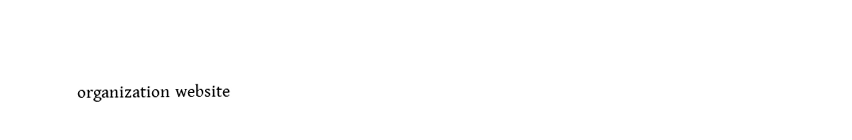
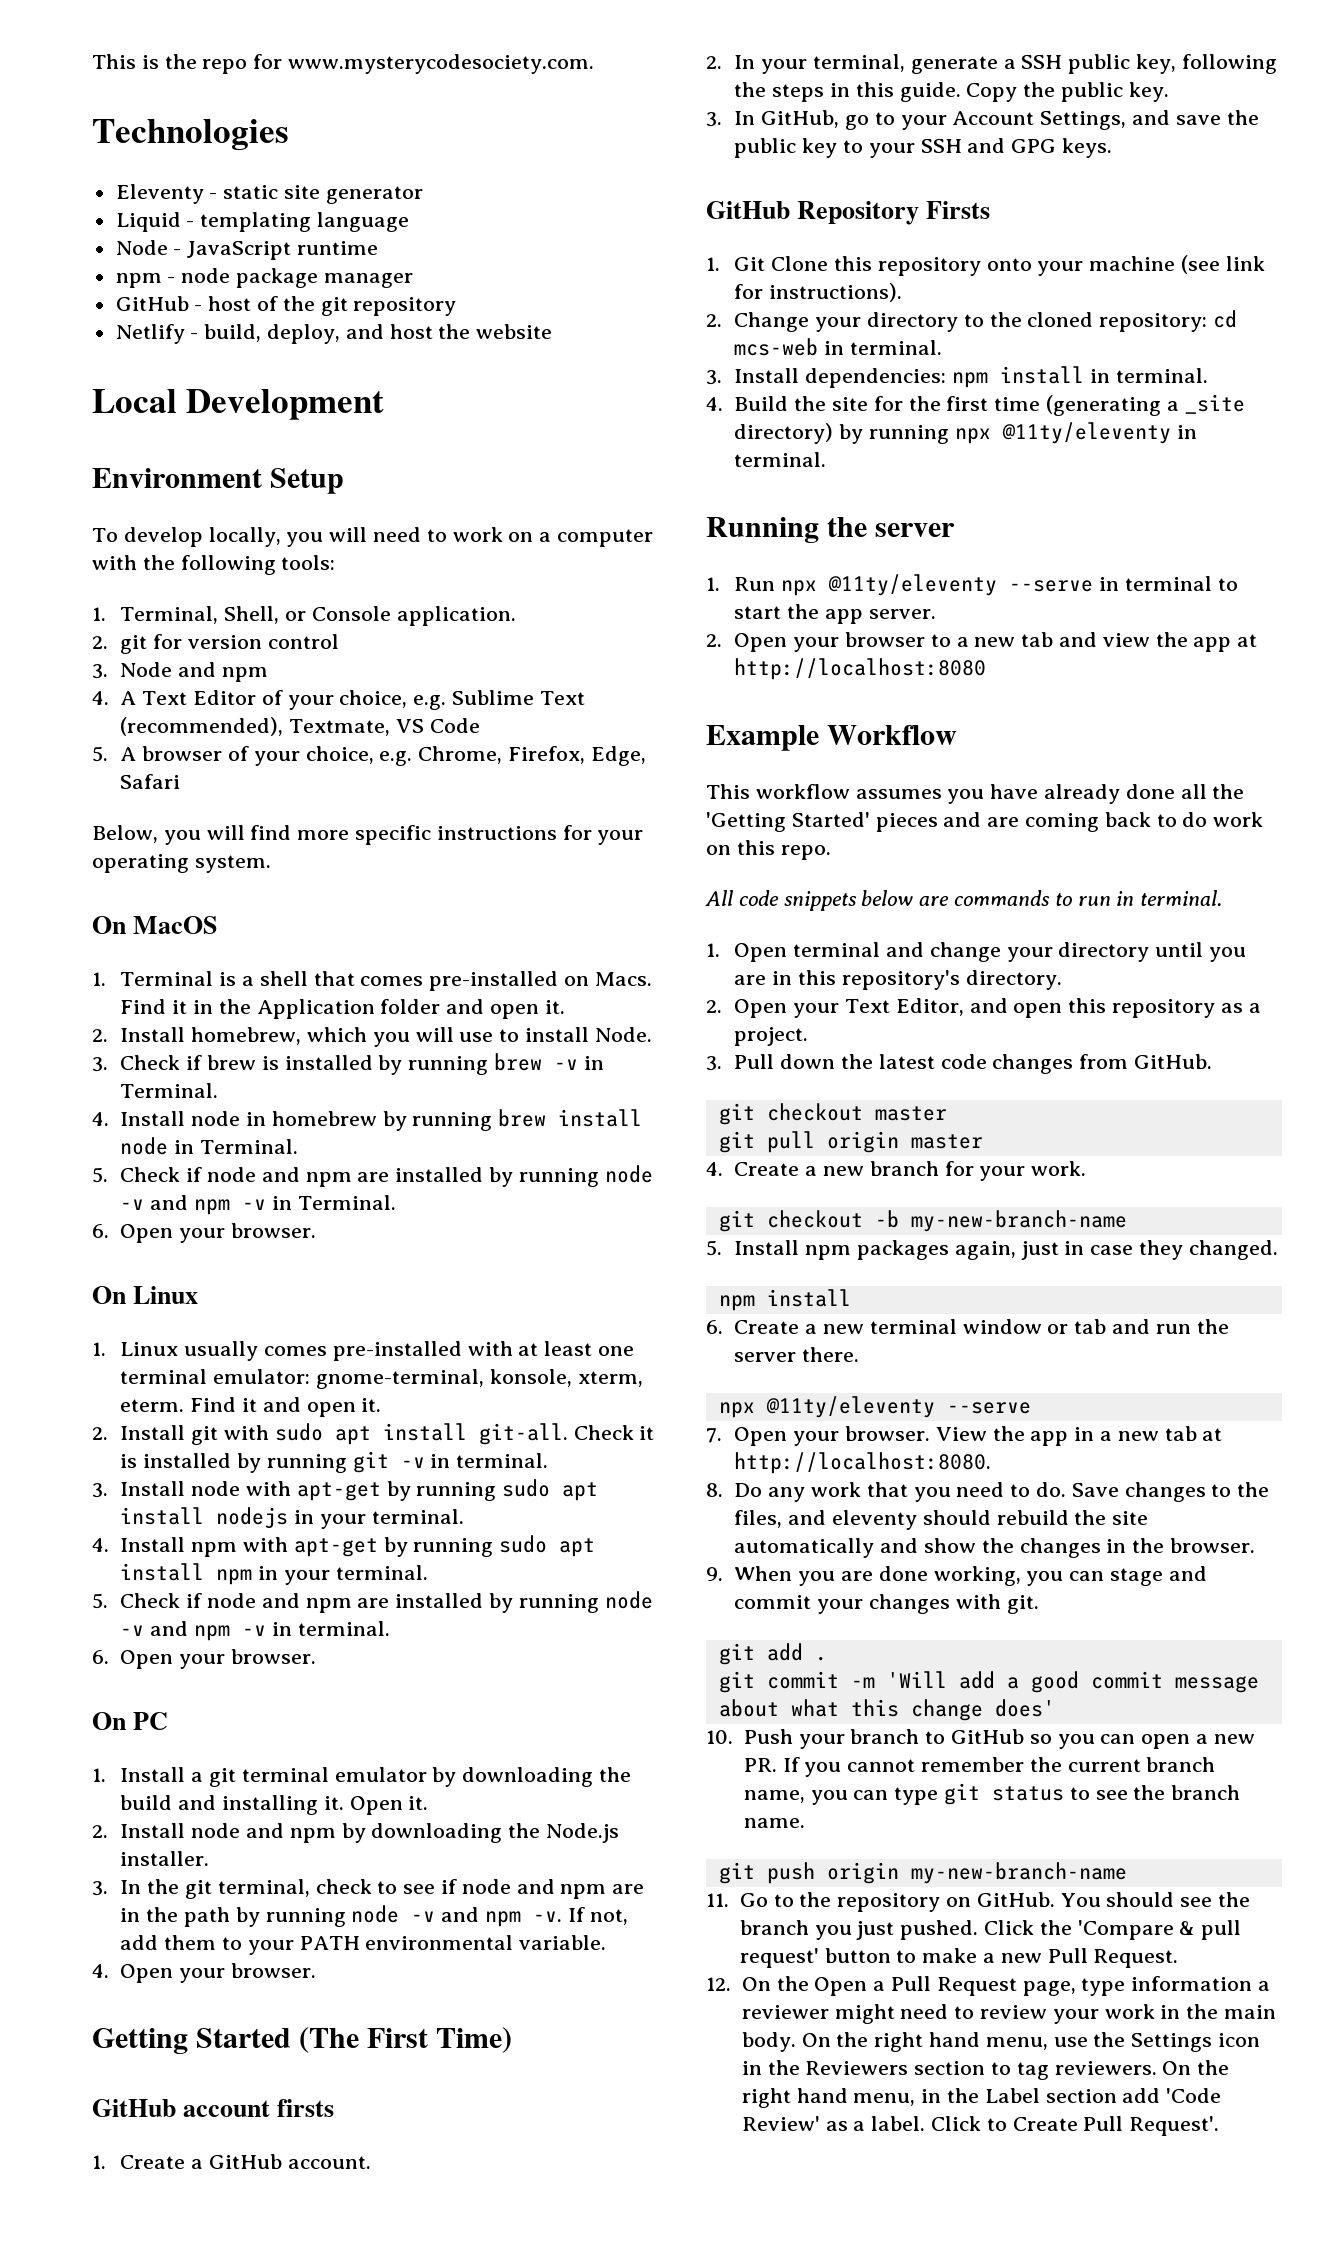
- organization website
+ This is the repo for www.mysterycodesociety.com.
+ Technologies
+ Eleventy - static site generator
+ Liquid - templating language
+ Node - JavaScript runtime
+ npm - node package manager
+ GitHub - host of the git repository
+ Netlify - build, deploy, and host the website
+ Local Development
+ Environment Setup
+ To develop locally, you will need to work on a computer with the following tools:
+ 1. Terminal, Shell, or Console application.
+ 2. git for version control
+ 3. Node and npm
+ 4. A Text Editor of your choice, e.g. Sublime Text (recommended), Textmate, VS Code
+ 5. A browser of your choice, e.g. Chrome, Firefox, Edge, Safari
+ Below, you will find more specific instructions for your operating system.
+ On MacOS
+ 1. Terminal is a shell that comes pre-installed on Macs. Find it in the Application folder and open it.
+ 2. Install homebrew, which you will use to install Node.
+ 3. Check if brew is installed by running brew -v in Terminal.
+ 4. Install node in homebrew by running brew install node in Terminal.
+ 5. Check if node and npm are installed by running node -v and npm -v in Terminal.
+ 6. Open your browser.
+ On Linux
+ 1. Linux usually comes pre-installed with at least one terminal emulator: gnome-terminal, konsole, xterm, eterm. Find it and open it.
+ 2. Install git with sudo apt install git-all. Check it is installed by running git -v in terminal.
+ 3. Install node with apt-get by running sudo apt install nodejs in your terminal.
+ 4. Install npm with apt-get by running sudo apt install npm in your terminal.
+ 5. Check if node and npm are installed by running node -v and npm -v in terminal.
+ 6. Open your browser.
+ On PC
+ 1. Install a git terminal emulator by downloading the build and installing it. Open it.
+ 2. Install node and npm by downloading the Node.js installer.
+ 3. In the git terminal, check to see if node and npm are in the path by running node -v and npm -v. If not, add them to your PATH environmental variable.
+ 4. Open your browser.
+ Getting Started (The First Time)
+ GitHub account firsts
+ 1. Create a GitHub account.
+ 2. In your terminal, generate a SSH public key, following the steps in this guide. Copy the public key.
+ 3. In GitHub, go to your Account Settings, and save the public key to your SSH and GPG keys.
+ GitHub Repository Firsts
+ 1. Git Clone this repository onto your machine (see link for instructions).
+ 2. Change your directory to the cloned repository: cd mcs-web in terminal.
+ 3. Install dependencies: npm install in terminal.
+ 4. Build the site for the first time (generating a _site directory) by running npx @11ty/eleventy in terminal.
+ Running the server
+ 1. Run npx @11ty/eleventy --serve in terminal to start the app server.
+ 2. Open your browser to a new tab and view the app at http://localhost:8080
+ Example Workflow
+ This workflow assumes you have already done all the 'Getting Started' pieces and are coming back to do work on this repo.
+ All code snippets below are commands to run in terminal.
+ 1. Open terminal and change your directory until you are in this repository's directory.
+ 2. Open your Text Editor, and open this repository as a project.
+ 3. Pull down the latest code changes from GitHub.
+ git checkout master
+ git pull origin master
+ 4. Create a new branch for your work.
+ git checkout -b my-new-branch-name
+ 5. Install npm packages again, just in case they changed.
+ npm install
+ 6. Create a new terminal window or tab and run the server there.
+ npx @11ty/eleventy --serve
+ 7. Open your browser. View the app in a new tab at http://localhost:8080.
+ 8. Do any work that you need to do. Save changes to the files, and eleventy should rebuild the site automatically and show the changes in the browser.
+ 9. When you are done working, you can stage and commit your changes with git.
+ git add .
+ git commit -m 'Will add a good commit message about what this change does'
+ 10. Push your branch to GitHub so you can open a new PR. If you cannot remember the current branch name, you can type git status to see the branch name.
+ git push origin my-new-branch-name
+ 11. Go to the repository on GitHub. You should see the branch you just pushed. Click the 'Compare & pull request' button to make a new Pull Request.
+ 12. On the Open a Pull Request page, type information a reviewer might need to review your work in the main body. On the right hand menu, use the Settings icon in the Reviewers section to tag reviewers. On the right hand menu, in the Label section add 'Code Review' as a label. Click to Create Pull Request'.

